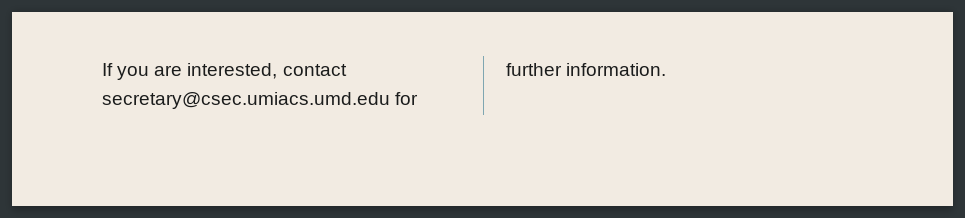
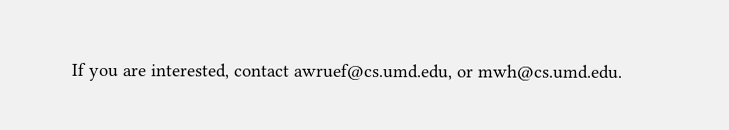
- If you are interested, contact secretary@csec.umiacs.umd.edu for further information.
+ If you are interested, contact awruef@cs.umd.edu, or mwh@cs.umd.edu.

